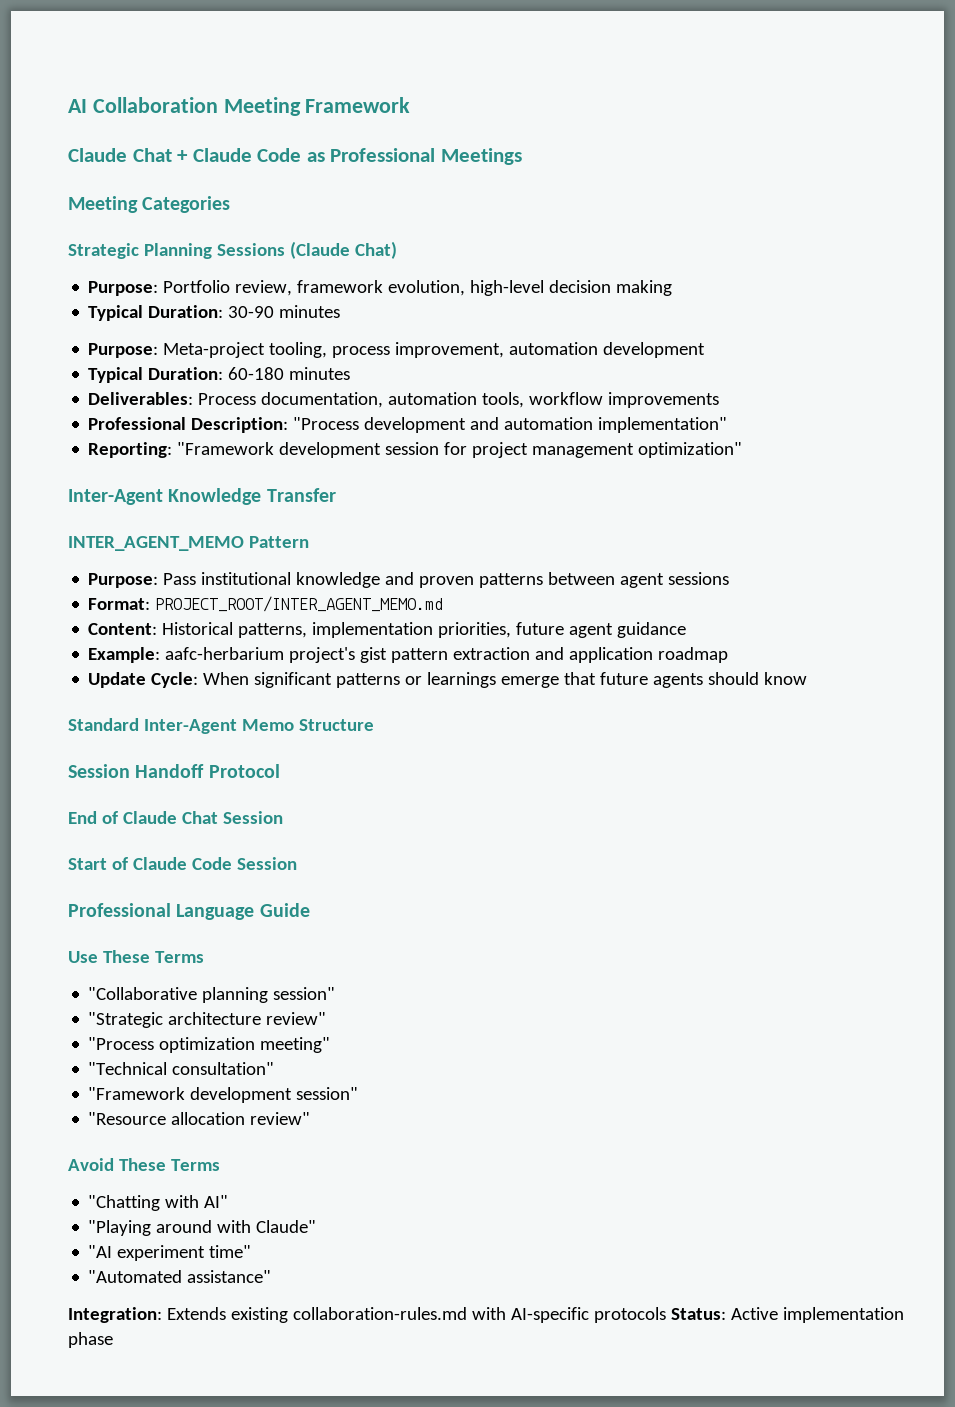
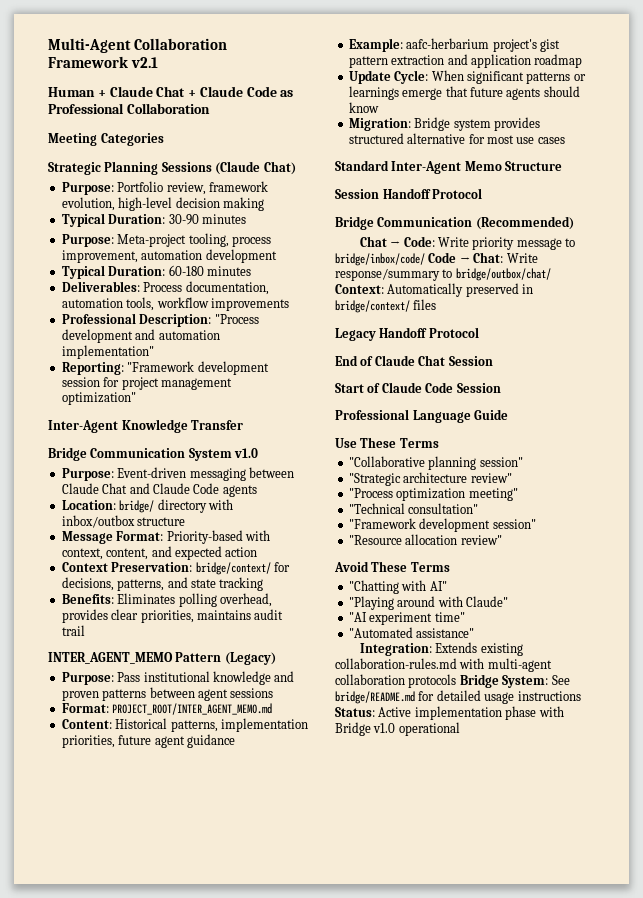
- AI Collaboration Meeting Framework
- Claude Chat + Claude Code as Professional Meetings
+ Multi-Agent Collaboration Framework v2.1
+ Human + Claude Chat + Claude Code as Professional Collaboration
+ Bridge Communication System v1.0
+ Purpose: Event-driven messaging between Claude Chat and Claude Code agents
+ Location: bridge/ directory with inbox/outbox structure
+ Message Format: Priority-based with context, content, and expected action
+ Context Preservation: bridge/context/ for decisions, patterns, and state tracking
+ Benefits: Eliminates polling overhead, provides clear priorities, maintains audit trail
- INTER_AGENT_MEMO Pattern
+ INTER_AGENT_MEMO Pattern (Legacy)
+ Migration: Bridge system provides structured alternative for most use cases
+ Bridge Communication (Recommended)
+ Chat → Code: Write priority message to bridge/inbox/code/ Code → Chat: Write response/summary to bridge/outbox/chat/ Context: Automatically preserved in bridge/context/ files
+ Legacy Handoff Protocol
- Integration: Extends existing collaboration-rules.md with AI-specific protocols Status: Active implementation phase
+ Integration: Extends existing collaboration-rules.md with multi-agent collaboration protocols Bridge System: See bridge/README.md for detailed usage instructions Status: Active implementation phase with Bridge v1.0 operational

